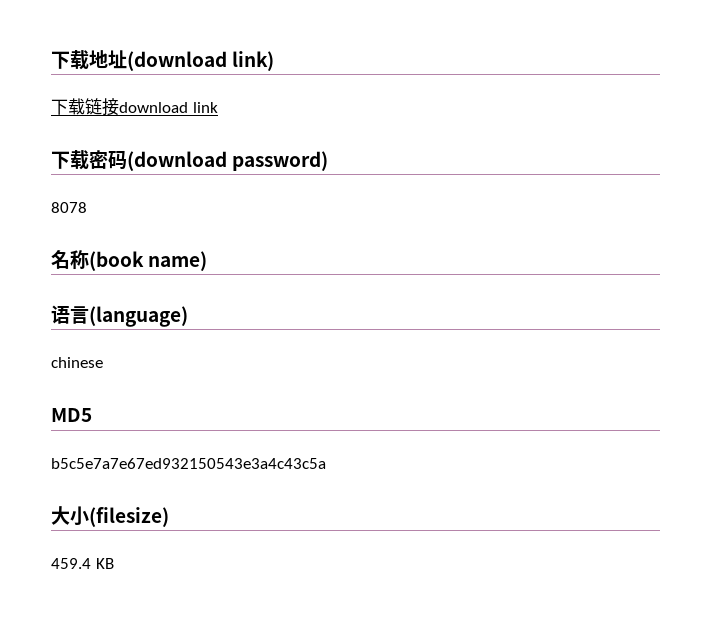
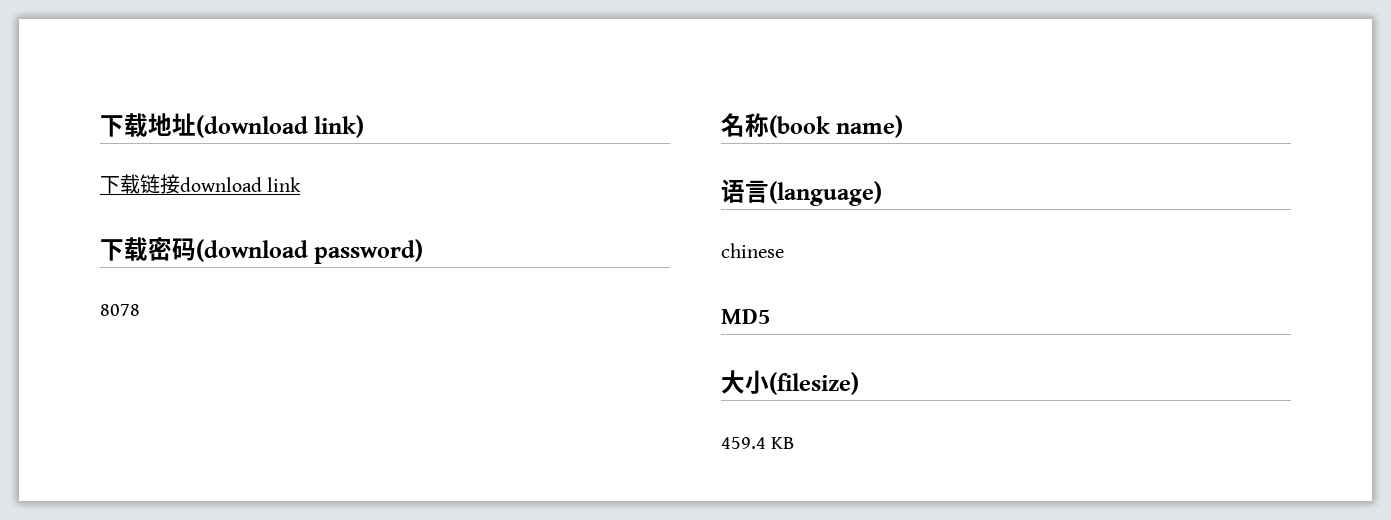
- b5c5e7a7e67ed932150543e3a4c43c5a

